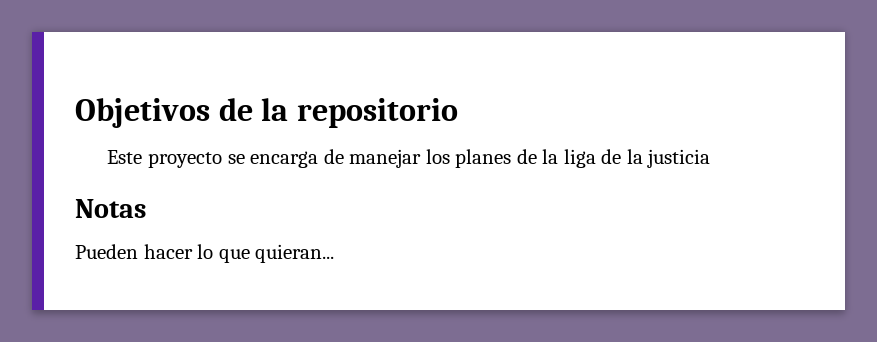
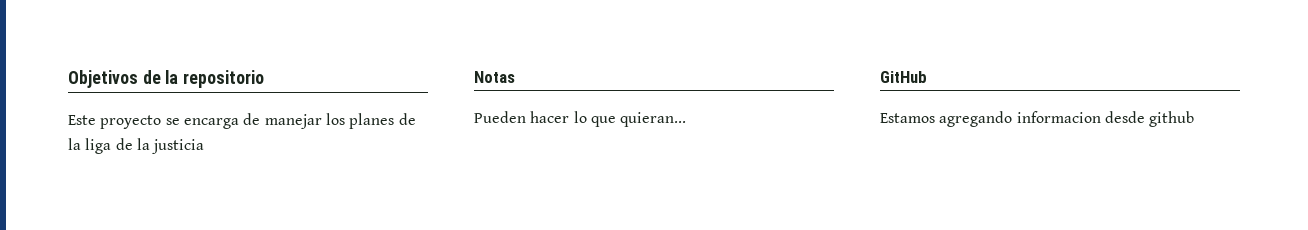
+ GitHub
+ Estamos agregando informacion desde github

